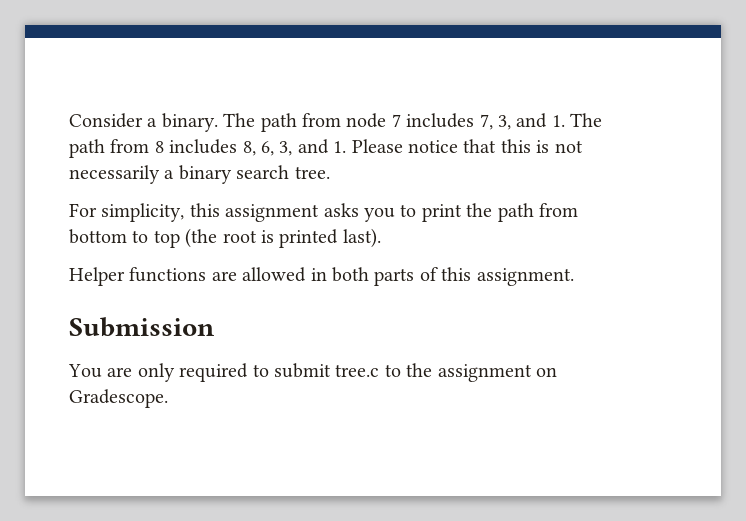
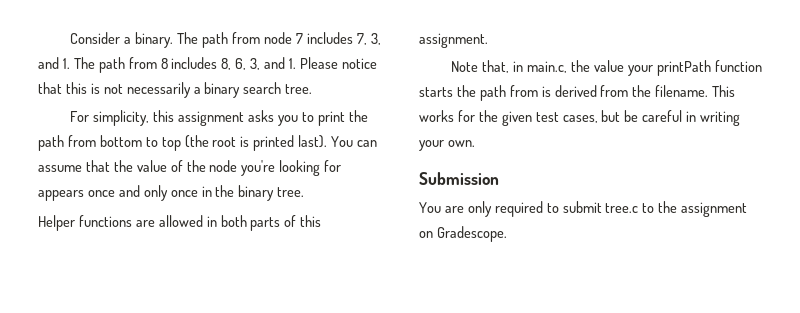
+ You can assume that the value of the node you're looking for appears once and only once in the binary tree.
+ Note that, in main.c, the value your printPath function starts the path from is derived from the filename. This works for the given test cases, but be careful in writing your own.

